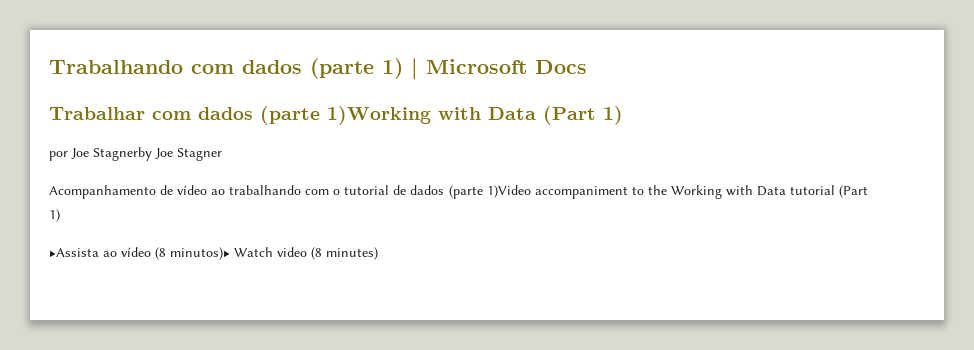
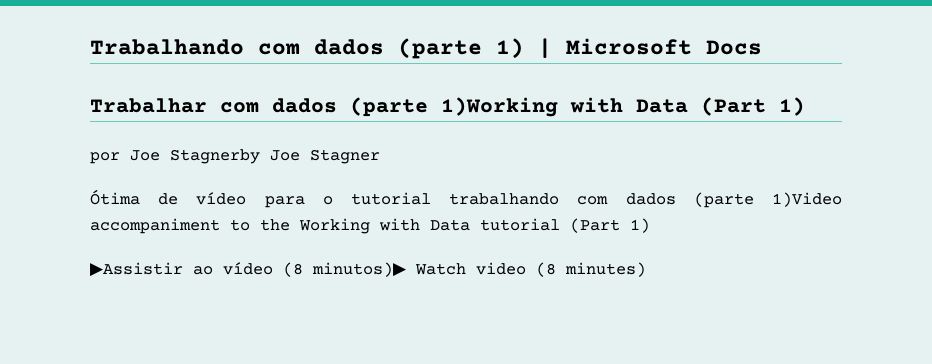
- Acompanhamento de vídeo ao trabalhando com o tutorial de dados (parte 1)Video accompaniment to the Working with Data tutorial (Part 1)
+ Ótima de vídeo para o tutorial trabalhando com dados (parte 1)Video accompaniment to the Working with Data tutorial (Part 1)
- ▶Assista ao vídeo (8 minutos)▶ Watch video (8 minutes)
+ ▶Assistir ao vídeo (8 minutos)▶ Watch video (8 minutes)

